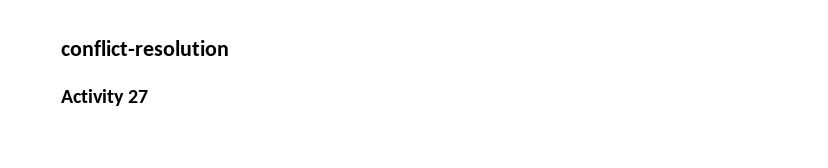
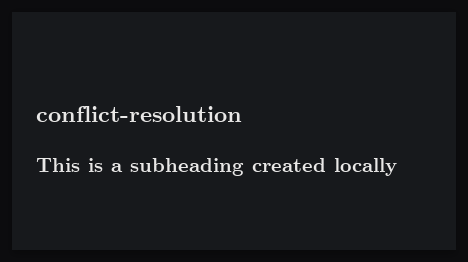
- Activity 27
+ This is a subheading created locally

